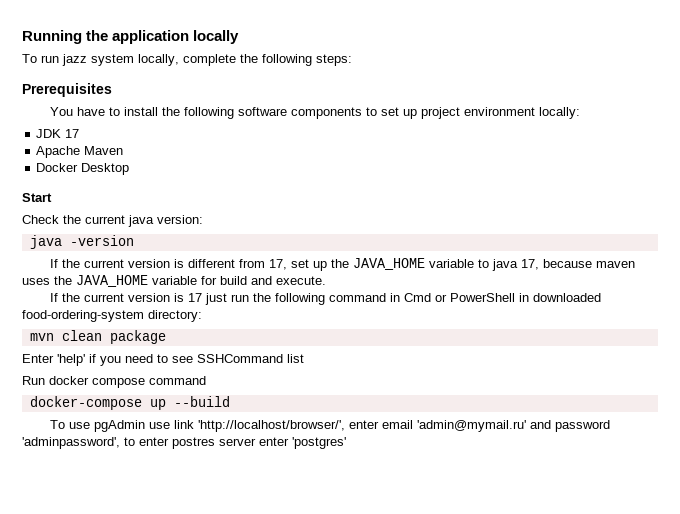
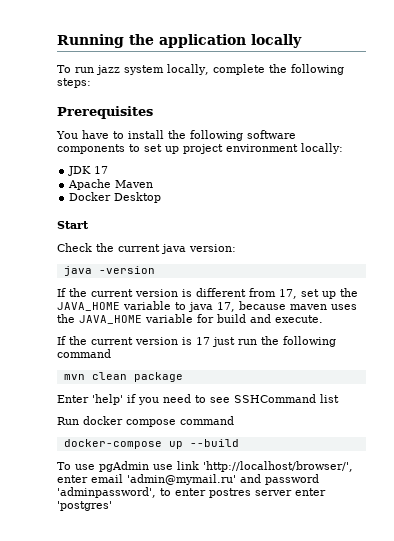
- If the current version is 17 just run the following command in Cmd or PowerShell in downloaded food-ordering-system directory:
+ If the current version is 17 just run the following command

